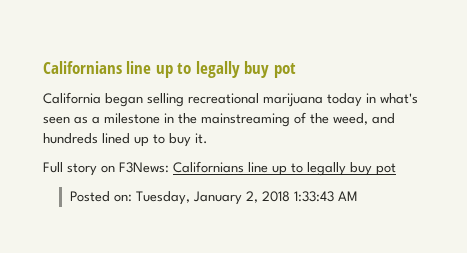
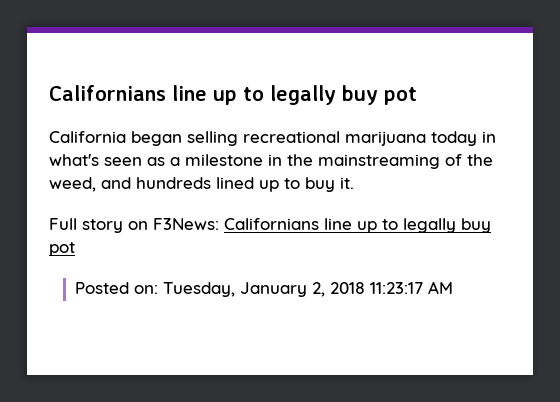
- Posted on: Tuesday, January 2, 2018 1:33:43 AM
+ Posted on: Tuesday, January 2, 2018 11:23:17 AM

